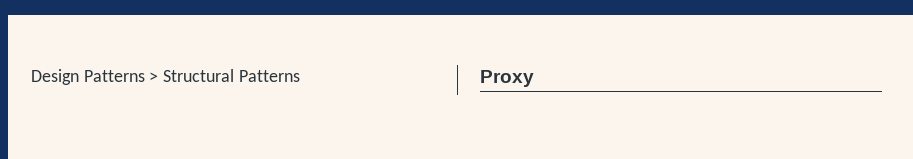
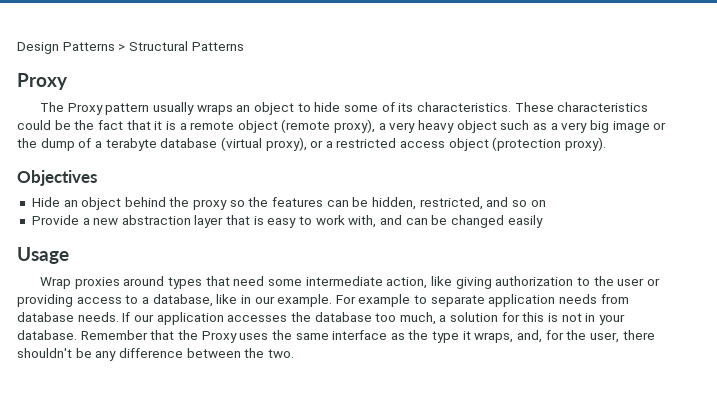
+ The Proxy pattern usually wraps an object to hide some of its characteristics. These characteristics could be the fact that it is a remote object (remote proxy), a very heavy object such as a very big image or the dump of a terabyte database (virtual proxy), or a restricted access object (protection proxy).
+ Objectives
+ Hide an object behind the proxy so the features can be hidden, restricted, and so on
+ Provide a new abstraction layer that is easy to work with, and can be changed easily
+ Usage
+ Wrap proxies around types that need some intermediate action, like giving authorization to the user or providing access to a database, like in our example. For example to separate application needs from database needs. If our application accesses the database too much, a solution for this is not in your database. Remember that the Proxy uses the same interface as the type it wraps, and, for the user, there shouldn't be any difference between the two.

